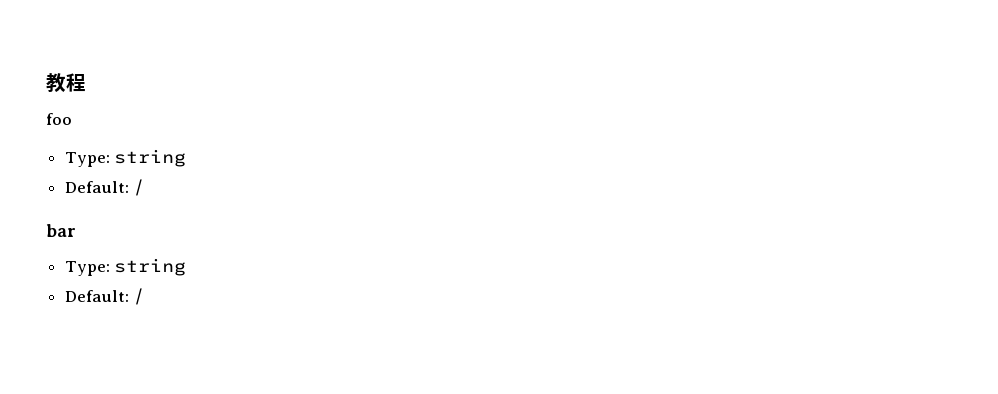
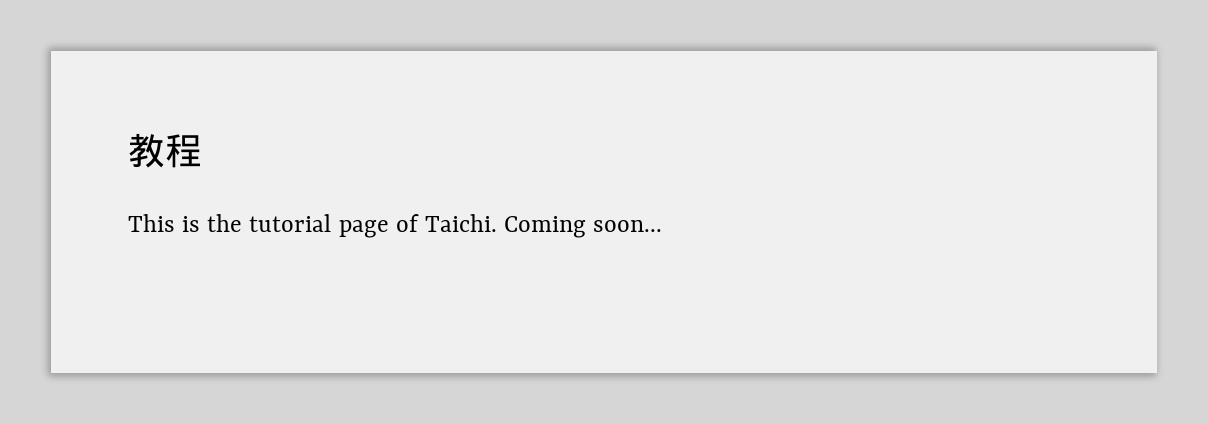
- foo
- Type: string
- Default: /
- bar
- Type: string
- Default: /
+ This is the tutorial page of Taichi. Coming soon...

